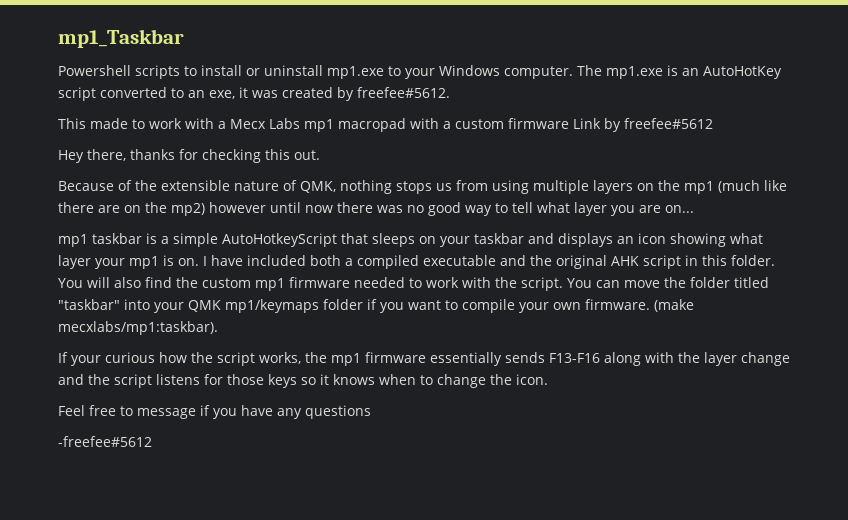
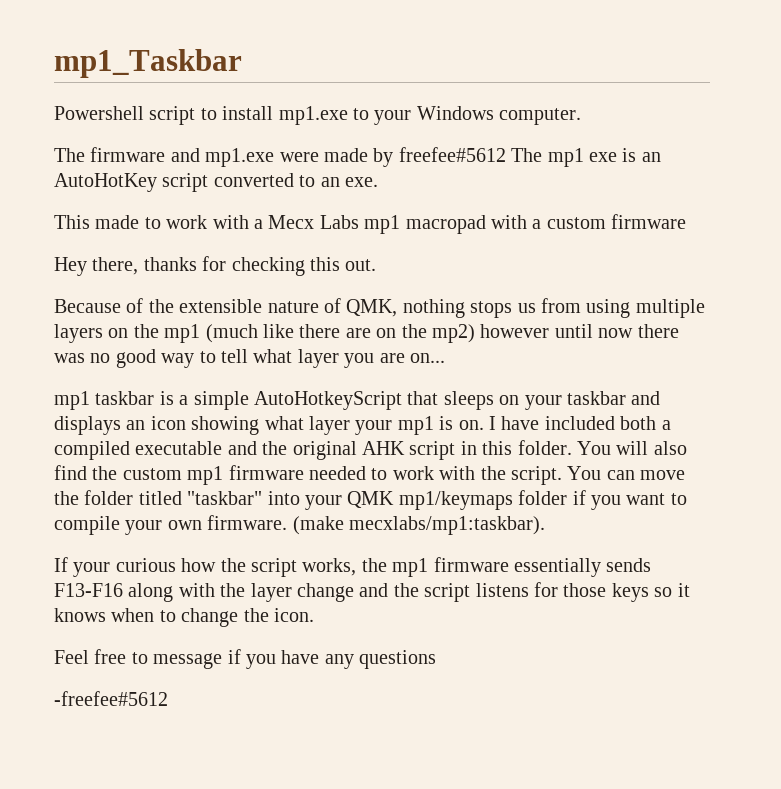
- Powershell scripts to install or uninstall mp1.exe to your Windows computer. The mp1.exe is an AutoHotKey script converted to an exe, it was created by freefee#5612.
+ Powershell script to install mp1.exe to your Windows computer.
+ The firmware and mp1.exe were made by freefee#5612 The mp1 exe is an AutoHotKey script converted to an exe.
- This made to work with a Mecx Labs mp1 macropad with a custom firmware Link by freefee#5612
+ This made to work with a Mecx Labs mp1 macropad with a custom firmware

